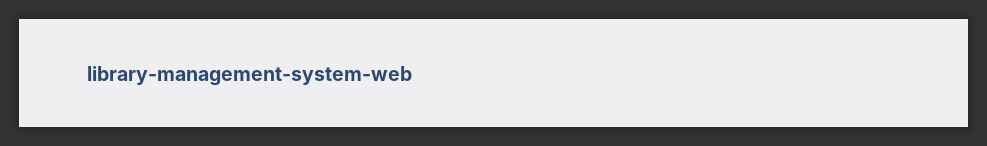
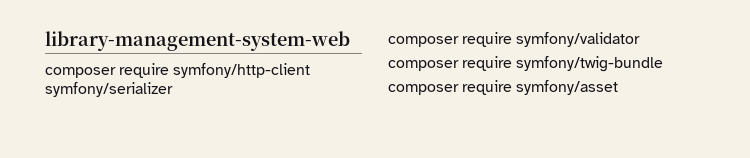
+ composer require symfony/http-client symfony/serializer
+ composer require symfony/validator
+ composer require symfony/twig-bundle
+ composer require symfony/asset

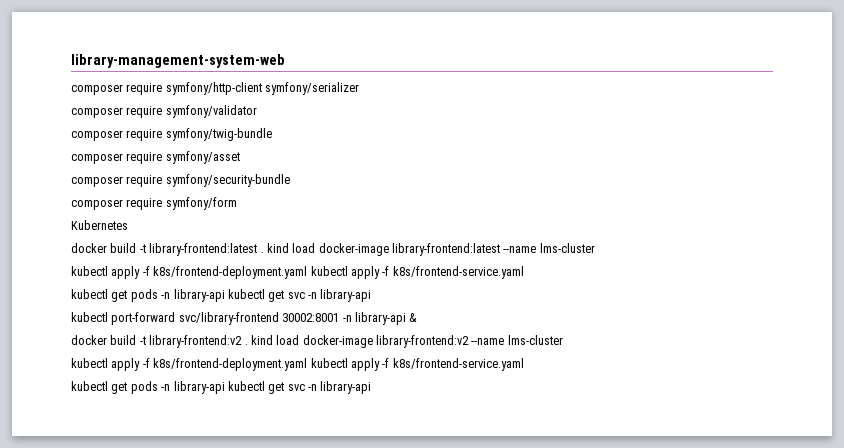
+ composer require symfony/security-bundle
+ composer require symfony/form
+ Kubernetes
+ docker build -t library-frontend:latest . kind load docker-image library-frontend:latest --name lms-cluster
+ kubectl apply -f k8s/frontend-deployment.yaml kubectl apply -f k8s/frontend-service.yaml
+ kubectl get pods -n library-api kubectl get svc -n library-api
+ kubectl port-forward svc/library-frontend 30002:8001 -n library-api &
+ docker build -t library-frontend:v2 . kind load docker-image library-frontend:v2 --name lms-cluster
+ kubectl apply -f k8s/frontend-deployment.yaml kubectl apply -f k8s/frontend-service.yaml
+ kubectl get pods -n library-api kubectl get svc -n library-api

